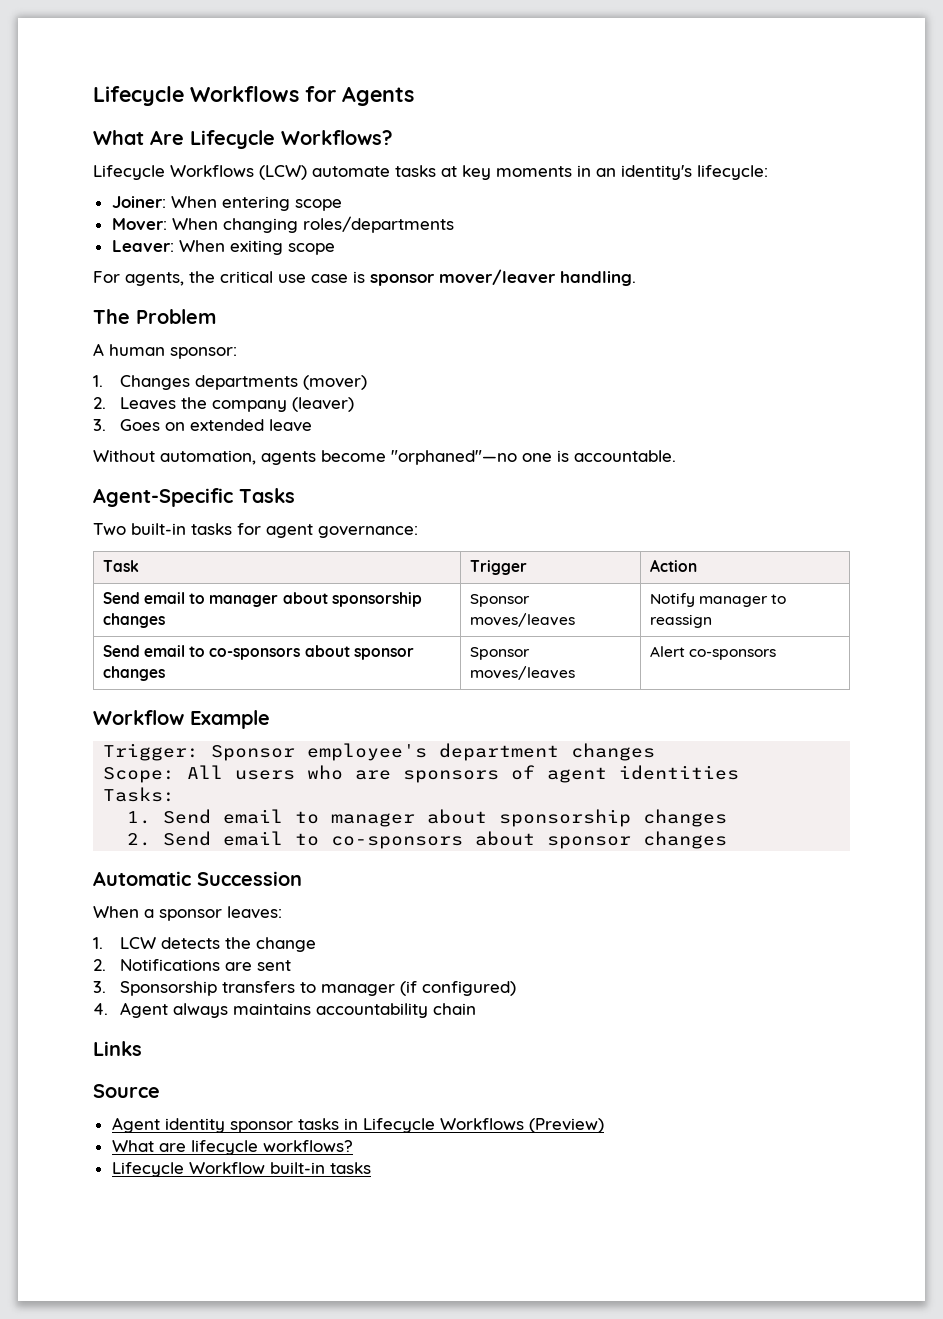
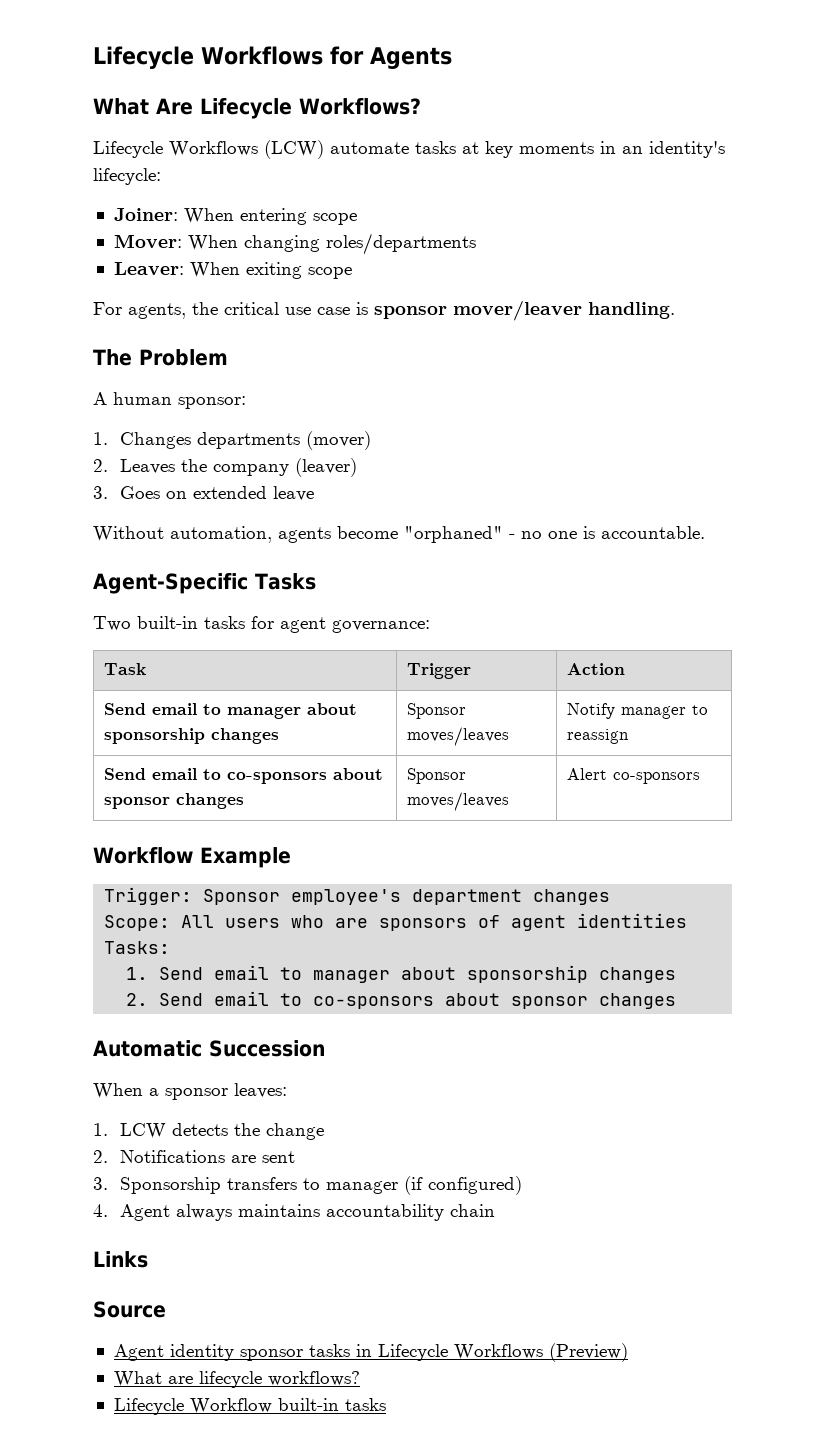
- Without automation, agents become "orphaned"—no one is accountable.
+ Without automation, agents become "orphaned" - no one is accountable.

